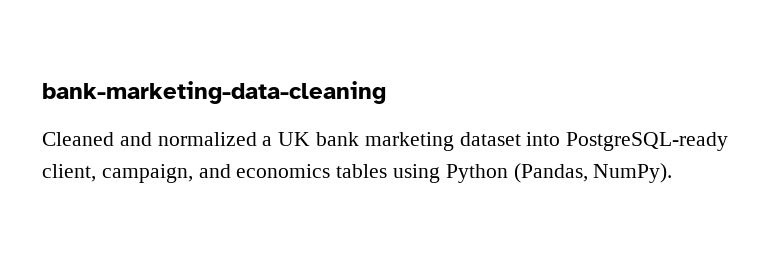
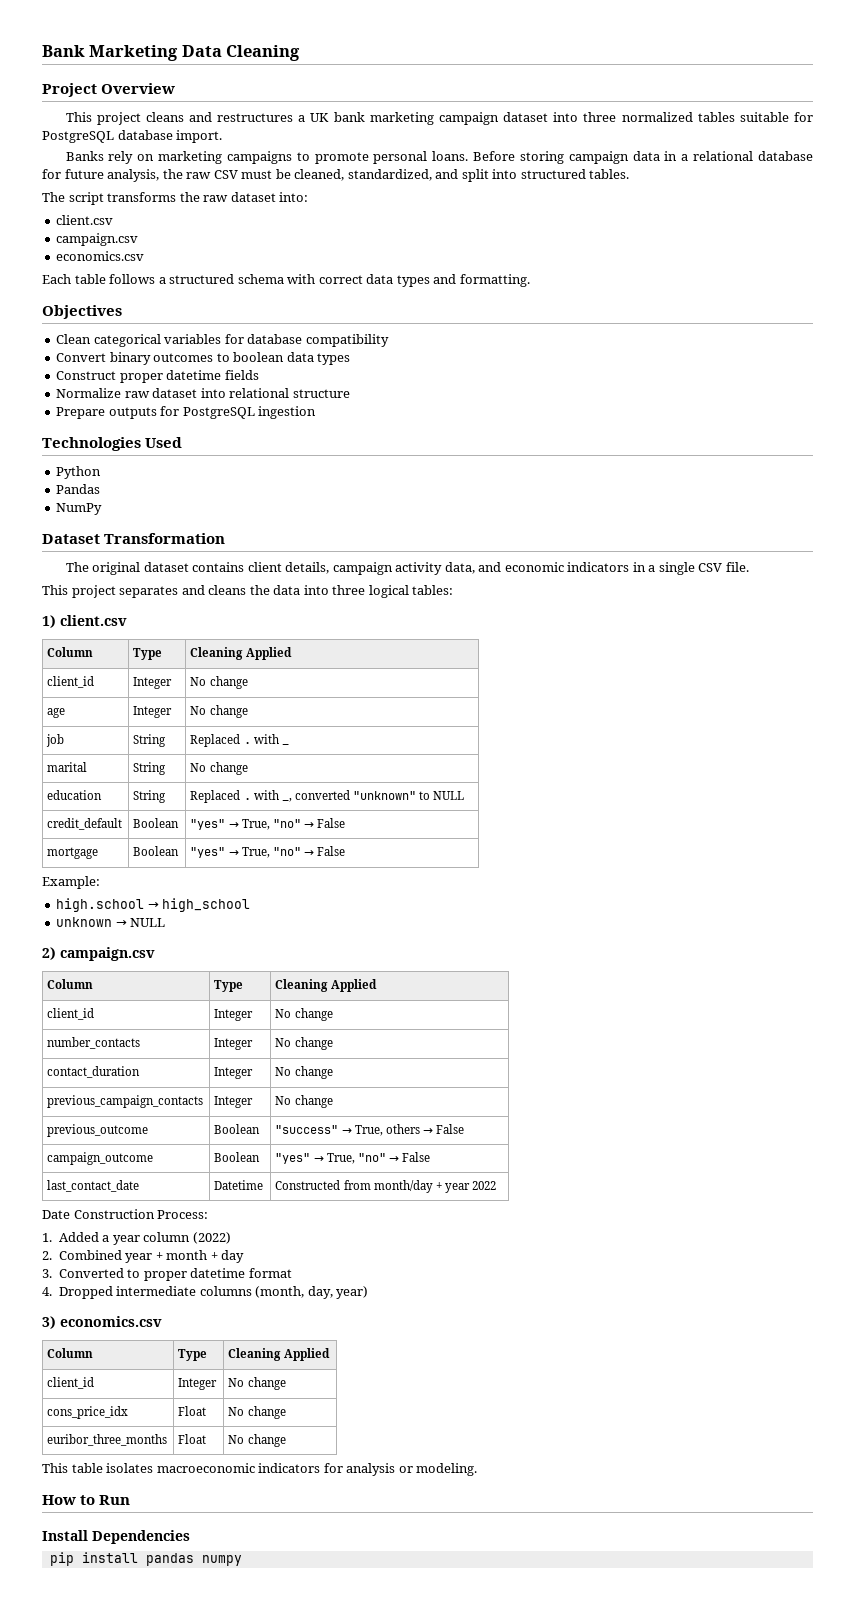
- bank-marketing-data-cleaning
- Cleaned and normalized a UK bank marketing dataset into PostgreSQL-ready client, campaign, and economics tables using Python (Pandas, NumPy).
+ Bank Marketing Data Cleaning
+ Project Overview
+ This project cleans and restructures a UK bank marketing campaign dataset into three normalized tables suitable for PostgreSQL database import.
+ Banks rely on marketing campaigns to promote personal loans. Before storing campaign data in a relational database for future analysis, the raw CSV must be cleaned, standardized, and split into structured tables.
+ The script transforms the raw dataset into:
+ client.csv
+ campaign.csv
+ economics.csv
+ Each table follows a structured schema with correct data types and formatting.
+ Objectives
+ Clean categorical variables for database compatibility
+ Convert binary outcomes to boolean data types
+ Construct proper datetime fields
+ Normalize raw dataset into relational structure
+ Prepare outputs for PostgreSQL ingestion
+ Technologies Used
+ Python
+ Pandas
+ NumPy
+ Dataset Transformation
+ The original dataset contains client details, campaign activity data, and economic indicators in a single CSV file.
+ This project separates and cleans the data into three logical tables:
+ 1) client.csv
+ Column | Type | Cleaning Applied
+ client_id | Integer | No change
+ age | Integer | No change
+ job | String | Replaced . with _
+ marital | String | No change
+ education | String | Replaced . with _, converted "unknown" to NULL
+ credit_default | Boolean | "yes" → True, "no" → False
+ mortgage | Boolean | "yes" → True, "no" → False
+ Example:
+ high.school → high_school
+ unknown → NULL
+ 2) campaign.csv
+ Column | Type | Cleaning Applied
+ client_id | Integer | No change
+ number_contacts | Integer | No change
+ contact_duration | Integer | No change
+ previous_campaign_contacts | Integer | No change
+ previous_outcome | Boolean | "success" → True, others → False
+ campaign_outcome | Boolean | "yes" → True, "no" → False
+ last_contact_date | Datetime | Constructed from month/day + year 2022
+ Date Construction Process:
+ 1. Added a year column (2022)
+ 2. Combined year + month + day
+ 3. Converted to proper datetime format
+ 4. Dropped intermediate columns (month, day, year)
+ 3) economics.csv
+ Column | Type | Cleaning Applied
+ client_id | Integer | No change
+ cons_price_idx | Float | No change
+ euribor_three_months | Float | No change
+ This table isolates macroeconomic indicators for analysis or modeling.
+ How to Run
+ Install Dependencies
+ pip install pandas numpy

